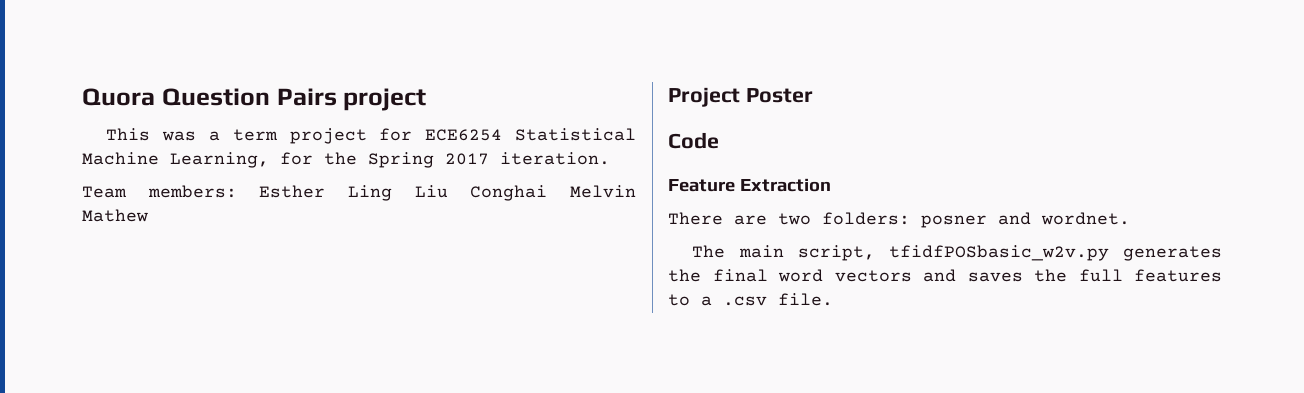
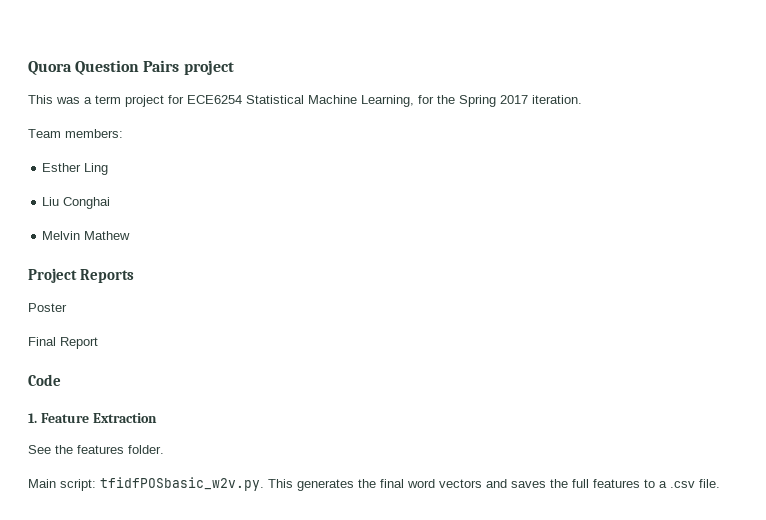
- Team members: Esther Ling Liu Conghai Melvin Mathew
+ Team members:
+ Esther Ling
+ Liu Conghai
+ Melvin Mathew
- Project Poster
+ Project Reports
+ Poster
+ Final Report
- Feature Extraction
+ 1. Feature Extraction
- There are two folders: posner and wordnet.
- The main script, tfidfPOSbasic_w2v.py generates the final word vectors and saves the full features to a .csv file.
+ See the features folder.
+ Main script: tfidfPOSbasic_w2v.py. This generates the final word vectors and saves the full features to a .csv file.

